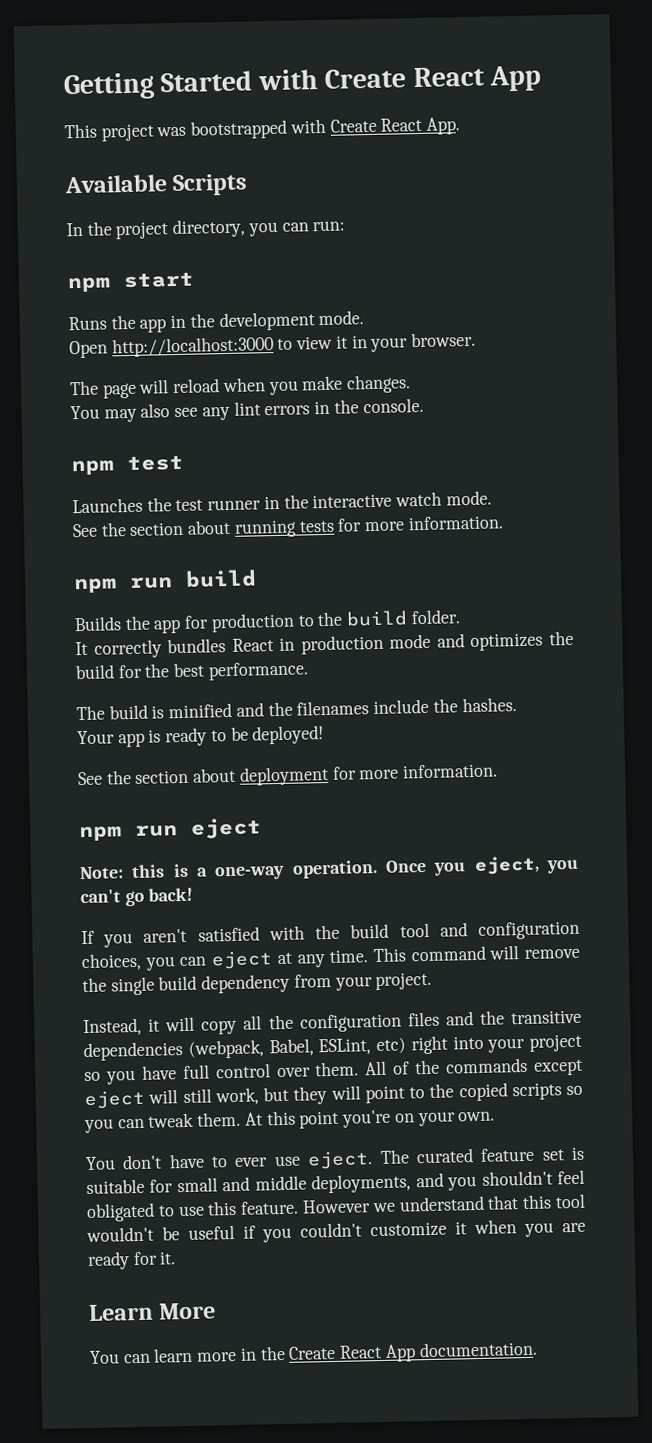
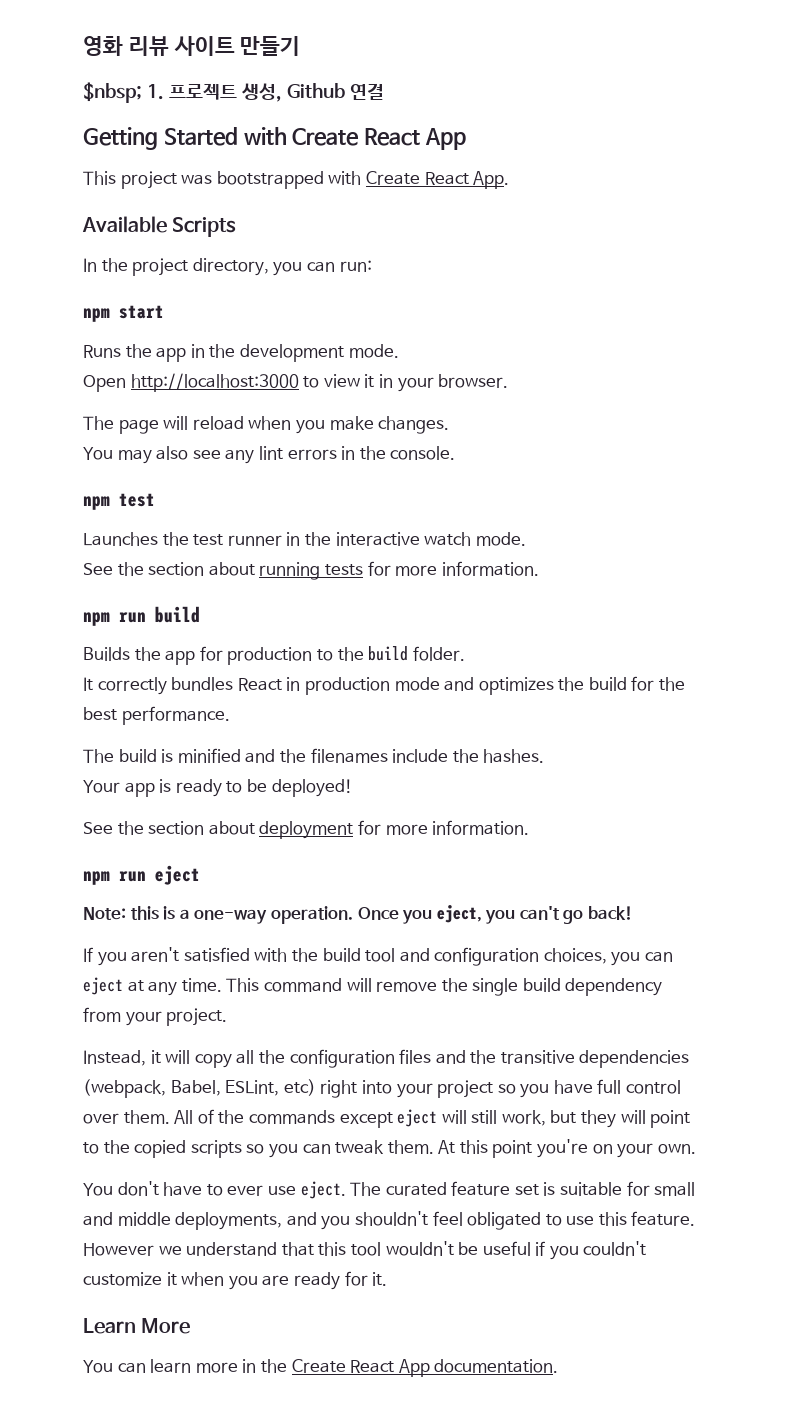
+ 영화 리뷰 사이트 만들기
+ $nbsp; 1. 프로젝트 생성, Github 연결

